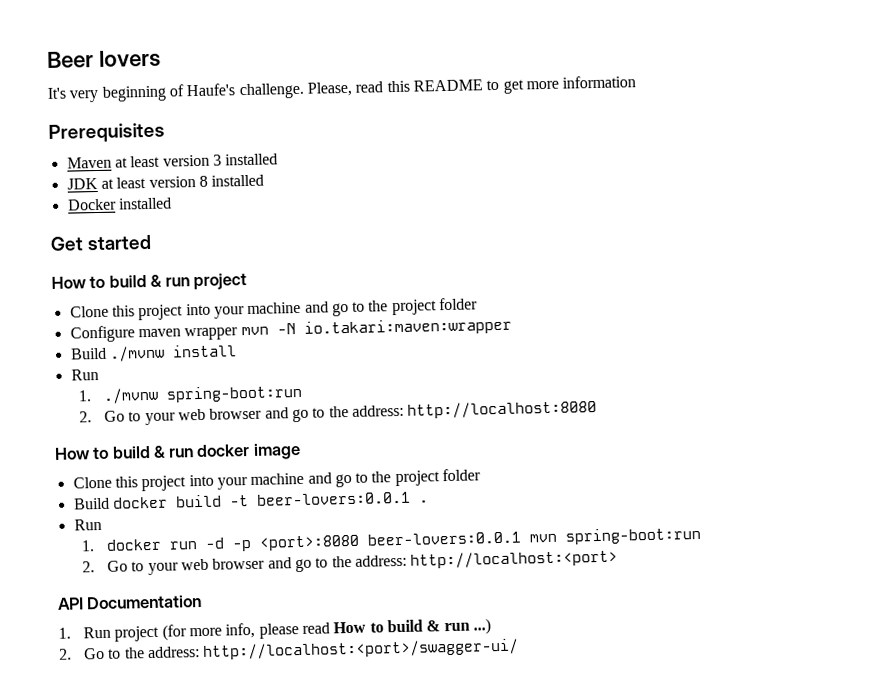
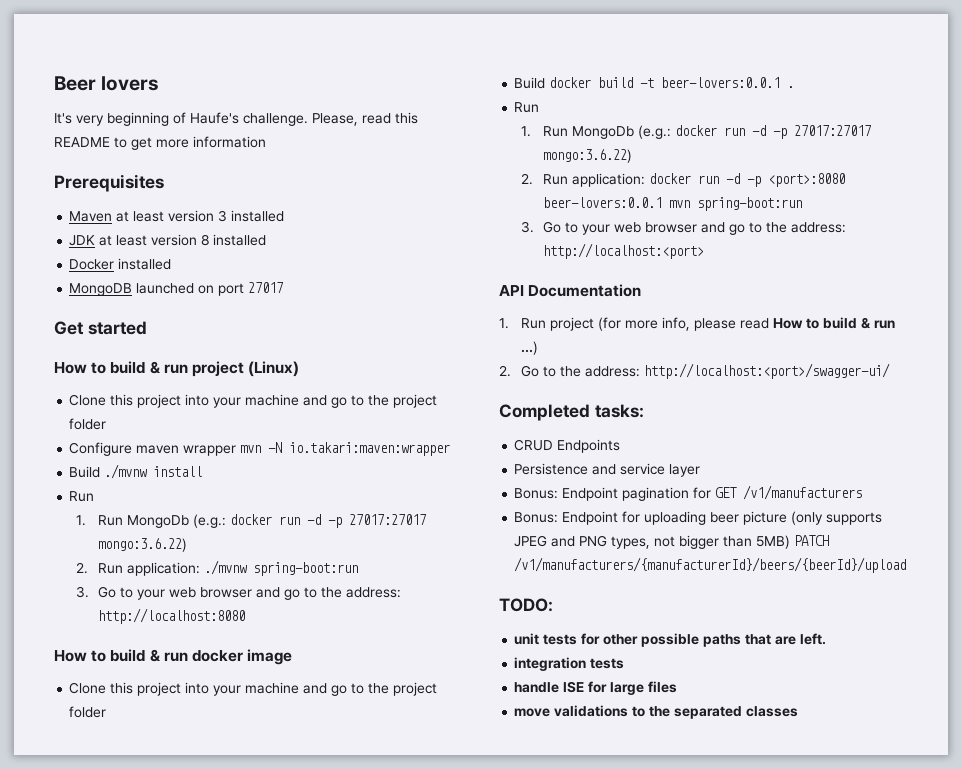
+ MongoDB launched on port 27017
- How to build & run project
+ How to build & run project (Linux)
  Build ./mvnw install
  Run
- 1. ./mvnw spring-boot:run
+ 1. Run MongoDb (e.g.: docker run -d -p 27017:27017 mongo:3.6.22)
+ 2. Run application: ./mvnw spring-boot:run
- 2. Go to your web browser and go to the address: http://localhost:8080
+ 3. Go to your web browser and go to the address: http://localhost:8080
  Build docker build -t beer-lovers:0.0.1 .
  Run
- 1. docker run -d -p <port>:8080 beer-lovers:0.0.1 mvn spring-boot:run
+ 1. Run MongoDb (e.g.: docker run -d -p 27017:27017 mongo:3.6.22)
+ 2. Run application: docker run -d -p <port>:8080 beer-lovers:0.0.1 mvn spring-boot:run
- 2. Go to your web browser and go to the address: http://localhost:<port>
+ 3. Go to your web browser and go to the address: http://localhost:<port>
+ Completed tasks:
+ CRUD Endpoints
+ Persistence and service layer
+ Bonus: Endpoint pagination for GET /v1/manufacturers
+ Bonus: Endpoint for uploading beer picture (only supports JPEG and PNG types, not bigger than 5MB) PATCH /v1/manufacturers/{manufacturerId}/beers/{beerId}/upload
+ TODO:
+ unit tests for other possible paths that are left.
+ integration tests
+ handle ISE for large files
+ move validations to the separated classes

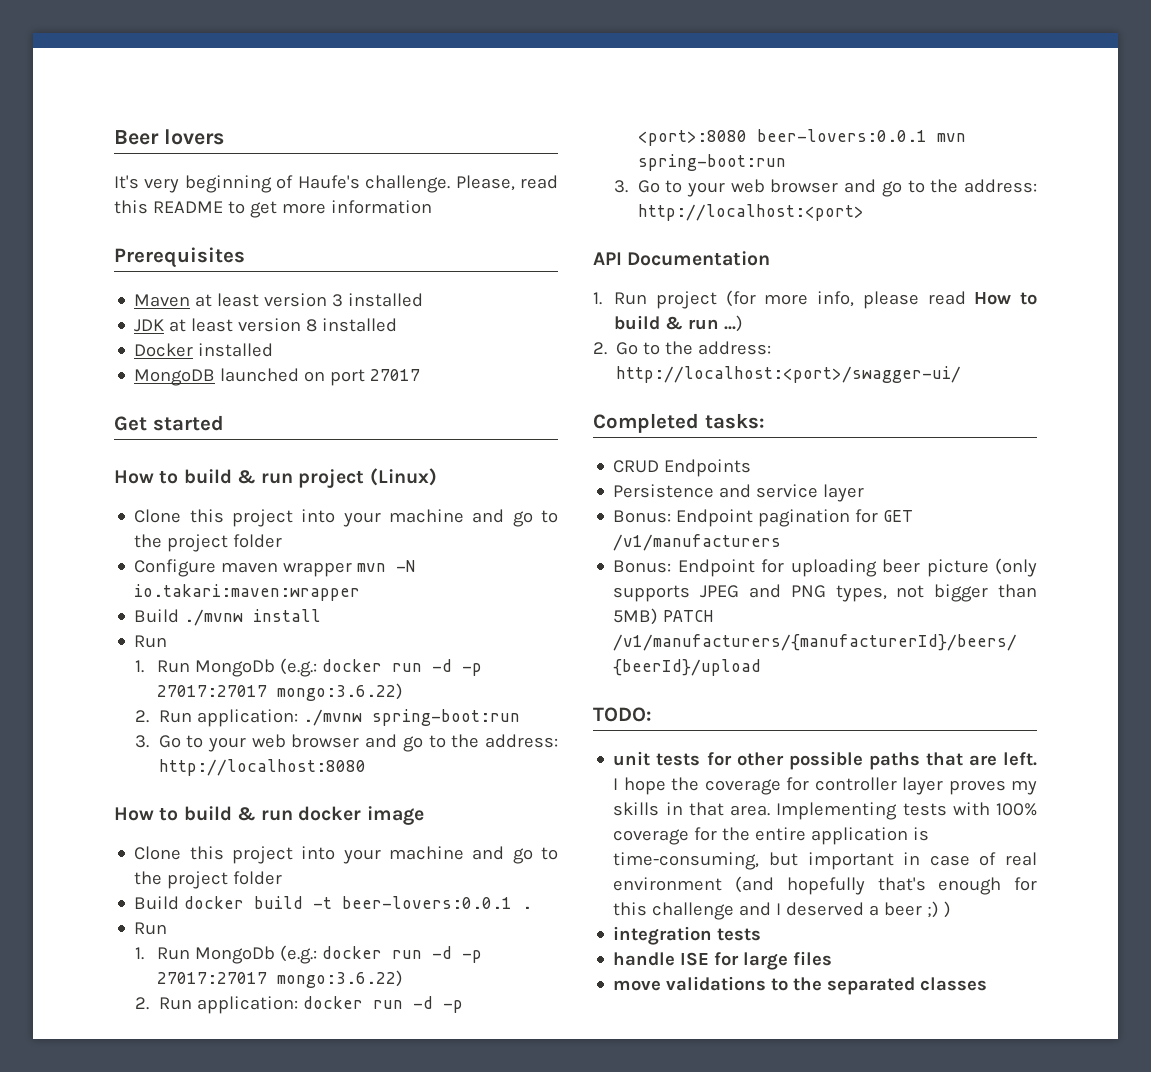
+ I hope the coverage for controller layer proves my skills in that area. Implementing tests with 100% coverage for the entire application is time-consuming, but important in case of real environment (and hopefully that's enough for this challenge and I deserved a beer ;) )

